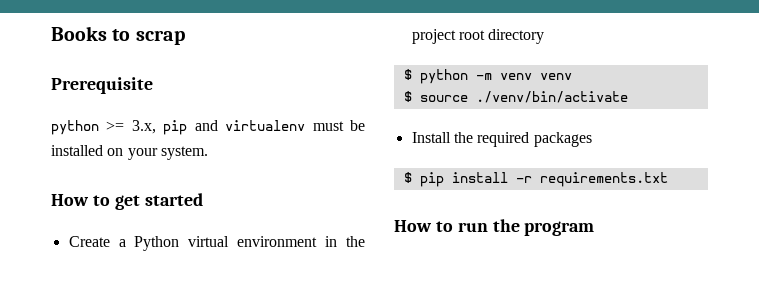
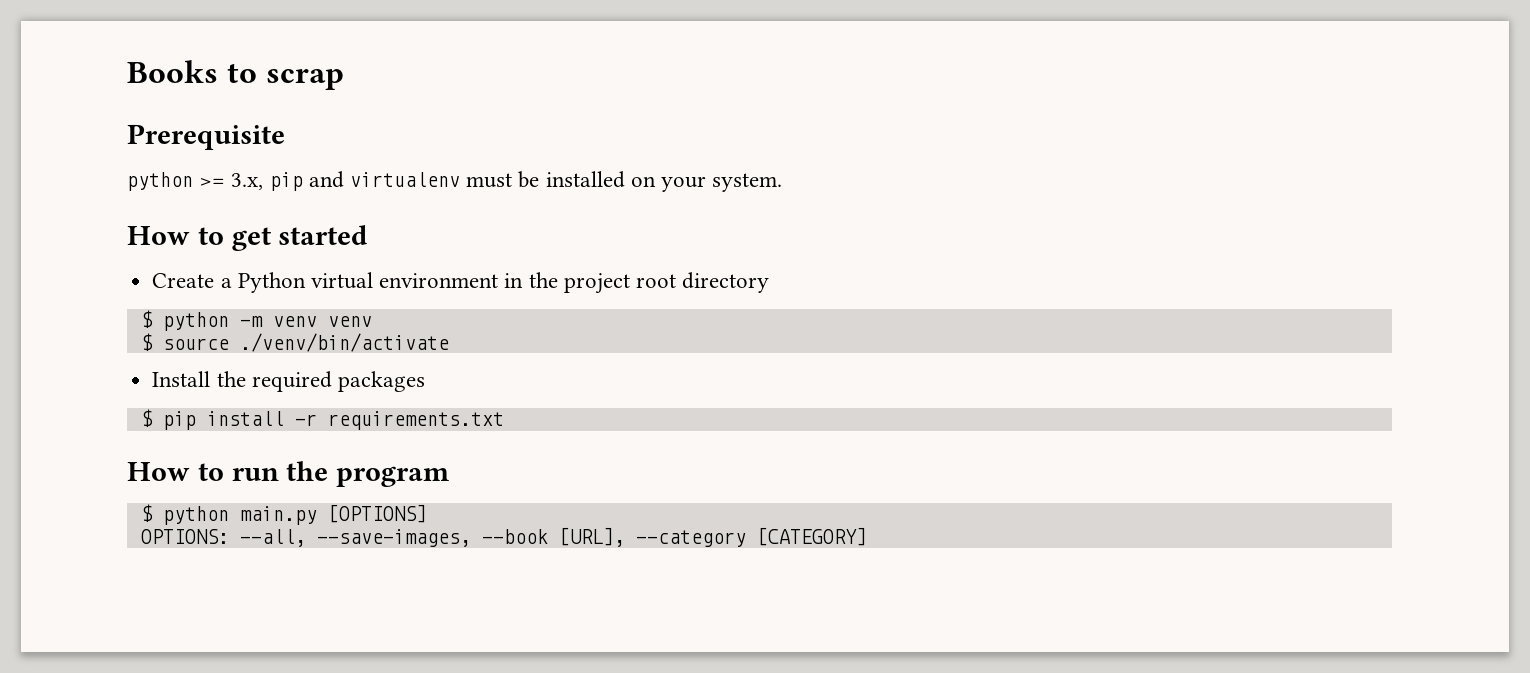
+ $ python main.py [OPTIONS]
+ OPTIONS: --all, --save-images, --book [URL], --category [CATEGORY]

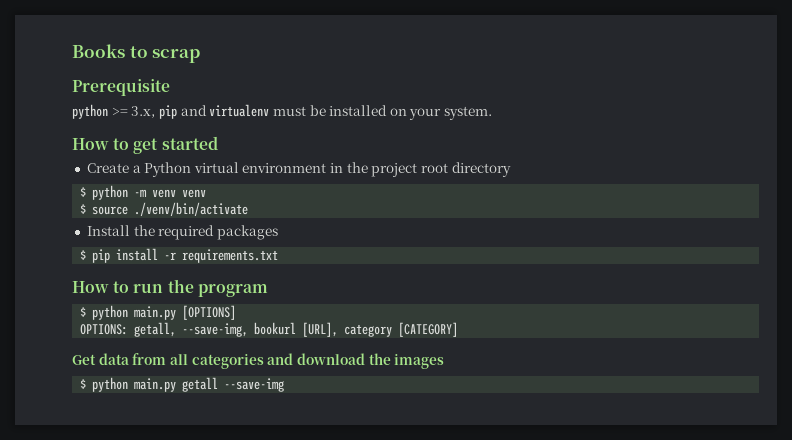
- OPTIONS: --all, --save-images, --book [URL], --category [CATEGORY]
+ OPTIONS: getall, --save-img, bookurl [URL], category [CATEGORY]
+ Get data from all categories and download the images
+ $ python main.py getall --save-img

